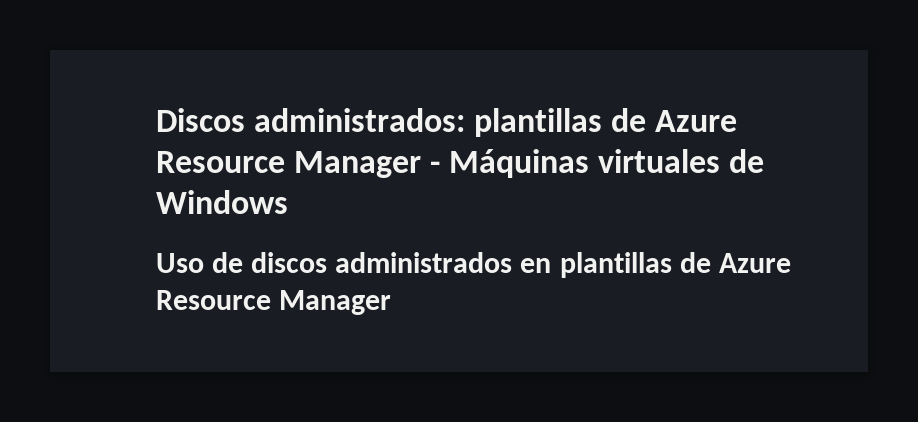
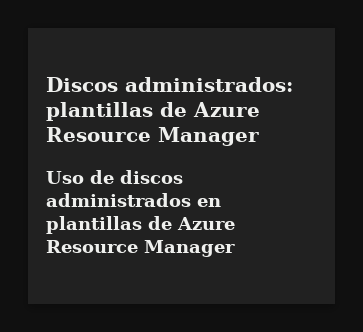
- Discos administrados: plantillas de Azure Resource Manager - Máquinas virtuales de Windows
+ Discos administrados: plantillas de Azure Resource Manager

